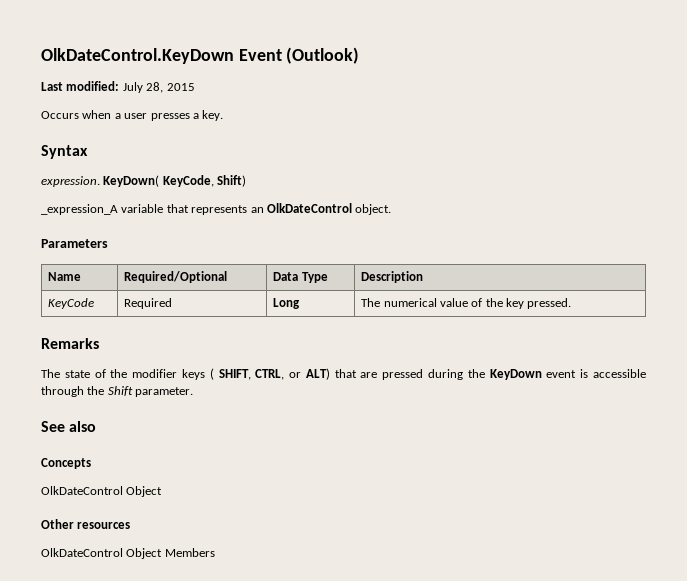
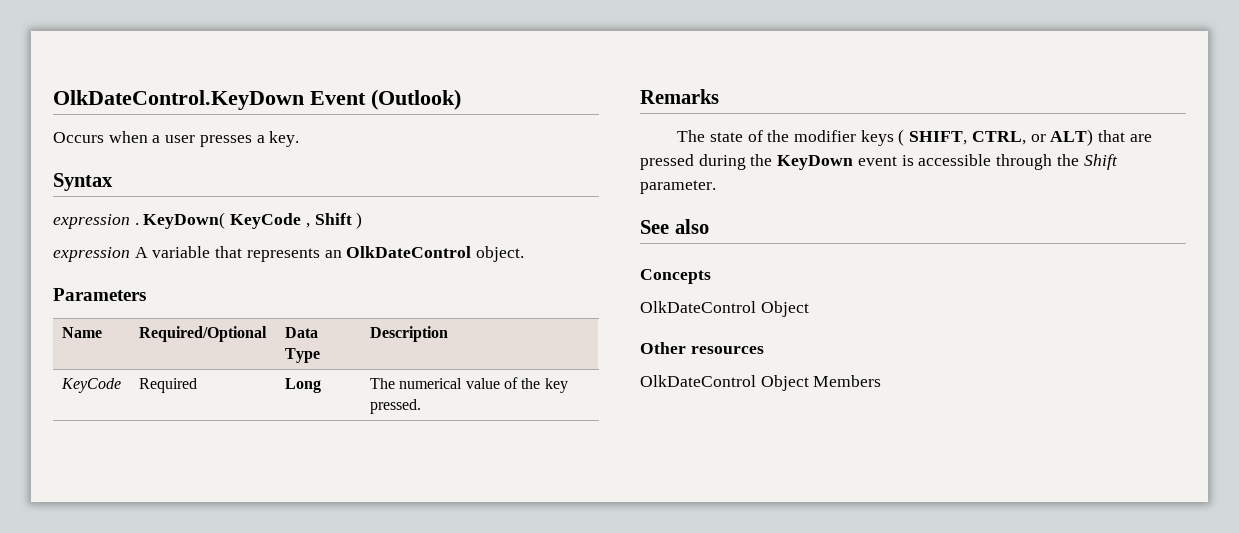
- Last modified: July 28, 2015
- expression. KeyDown( KeyCode, Shift)
- _expression_A variable that represents an OlkDateControl object.
+ expression . KeyDown( KeyCode , Shift )
+ expression A variable that represents an OlkDateControl object.

